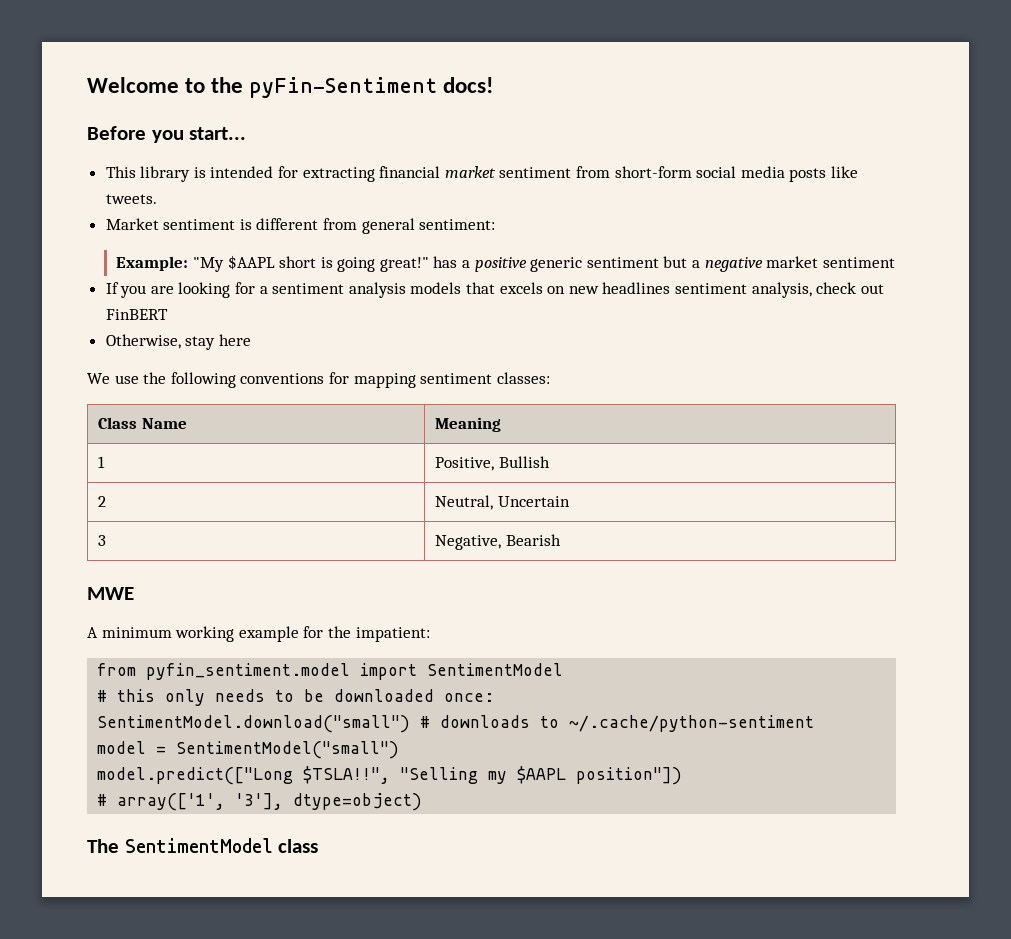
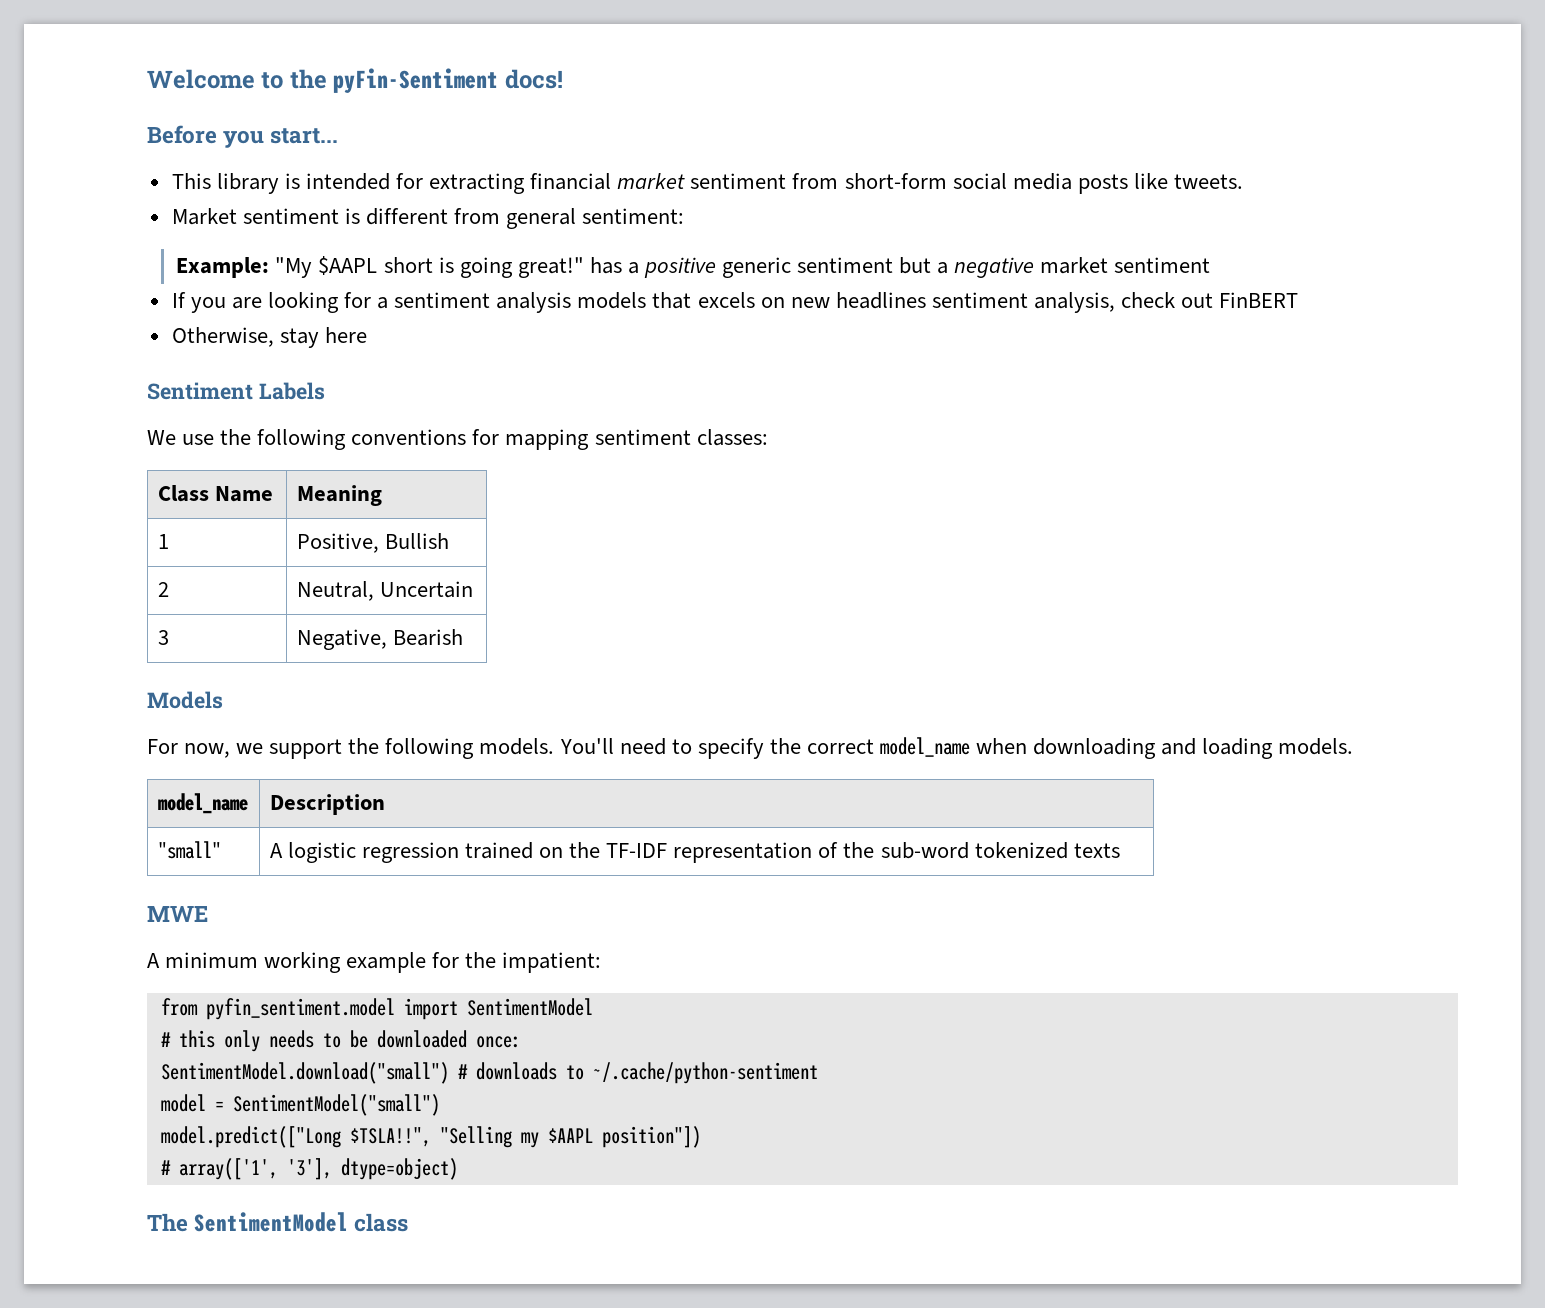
+ Sentiment Labels
+ Models
+ For now, we support the following models. You'll need to specify the correct model_name when downloading and loading models.
+ model_name | Description
+ "small" | A logistic regression trained on the TF-IDF representation of the sub-word tokenized texts

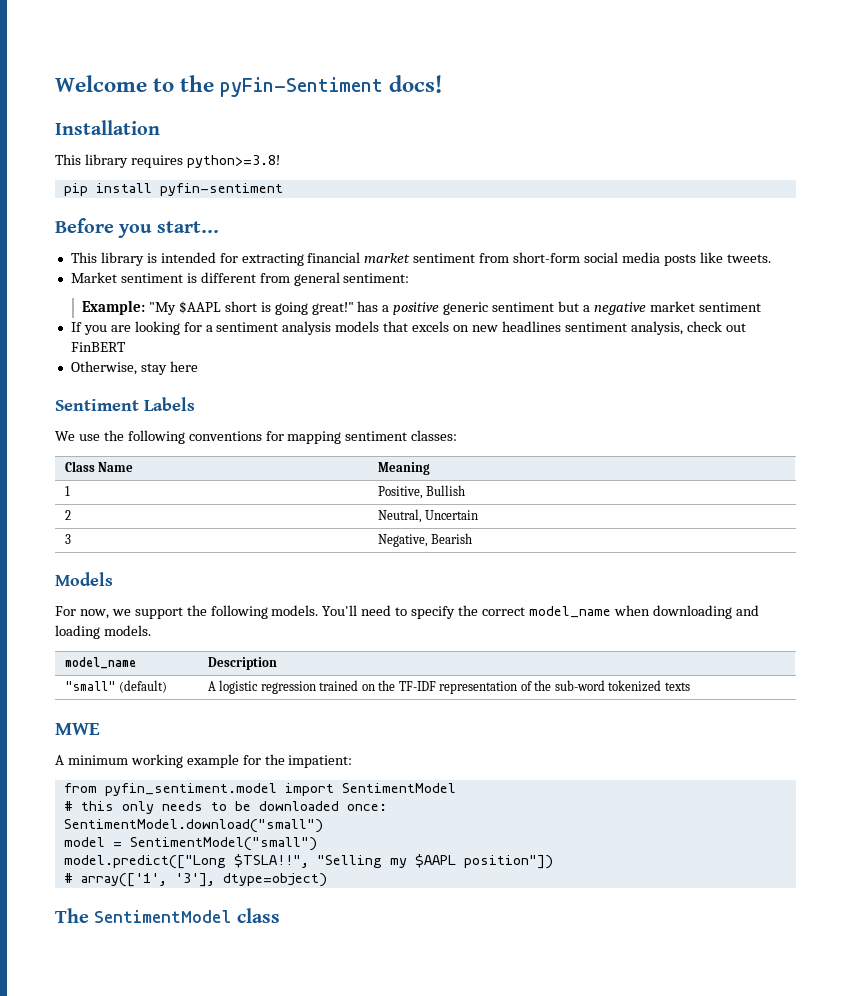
+ Installation
+ This library requires python>=3.8!
+ pip install pyfin-sentiment
- "small" | A logistic regression trained on the TF-IDF representation of the sub-word tokenized texts
+ "small" (default) | A logistic regression trained on the TF-IDF representation of the sub-word tokenized texts
- SentimentModel.download("small") # downloads to ~/.cache/python-sentiment
+ SentimentModel.download("small")

